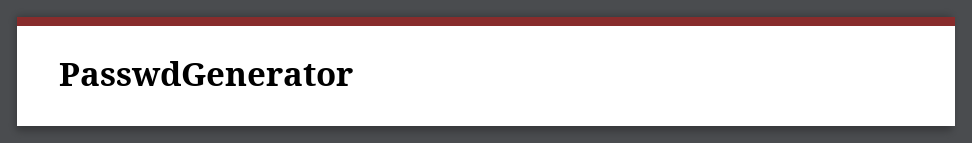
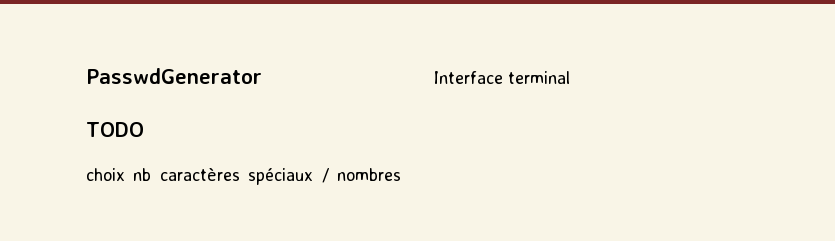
+ TODO
+ choix nb caractères spéciaux / nombres Interface terminal

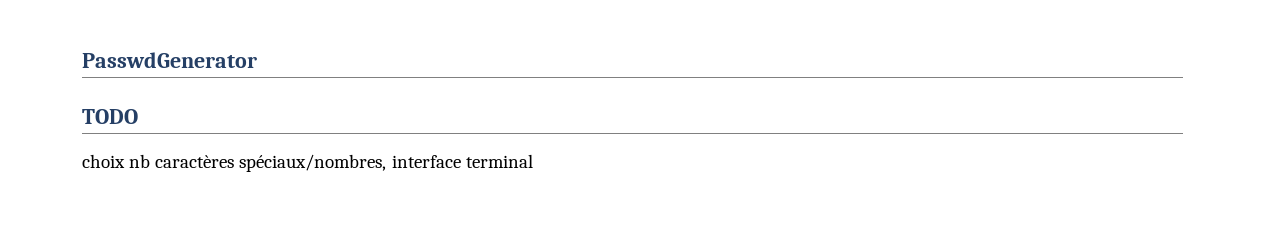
- choix nb caractères spéciaux / nombres Interface terminal
+ choix nb caractères spéciaux/nombres, interface terminal

